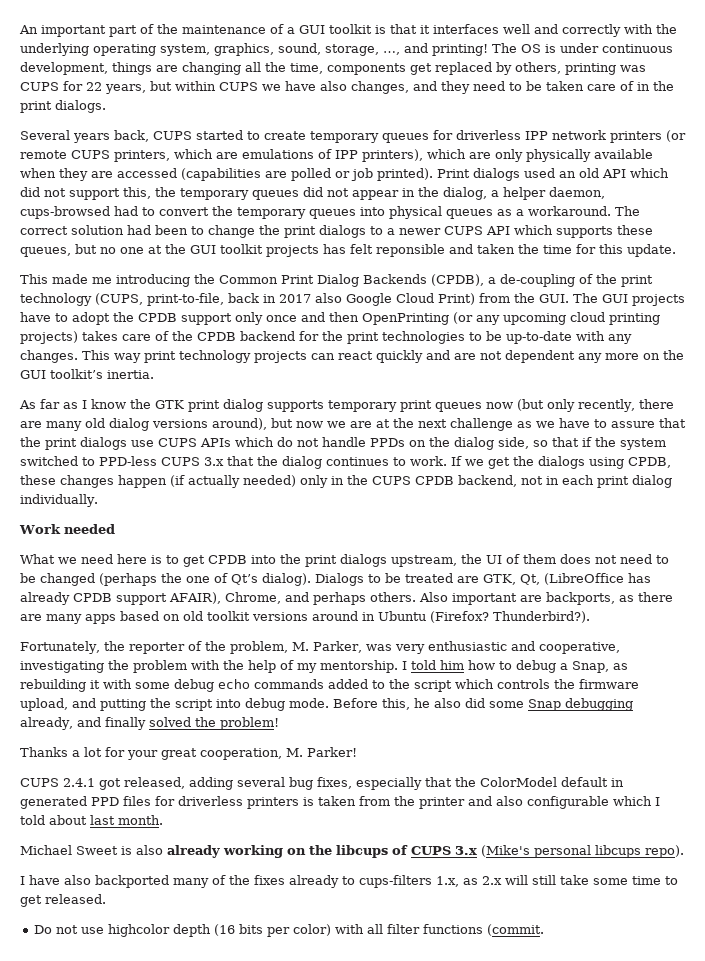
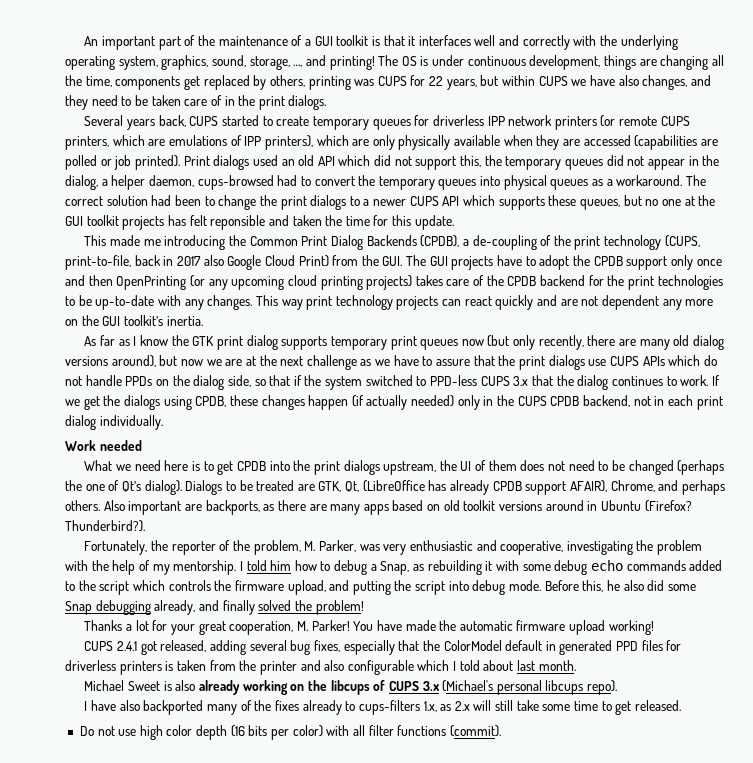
+ You have made the automatic firmware upload working!
- Michael Sweet is also already working on the libcups of CUPS 3.x (Mike's personal libcups repo).
+ Michael Sweet is also already working on the libcups of CUPS 3.x (Michael's personal libcups repo).
- Do not use highcolor depth (16 bits per color) with all filter functions (commit.
+ Do not use high color depth (16 bits per color) with all filter functions (commit).

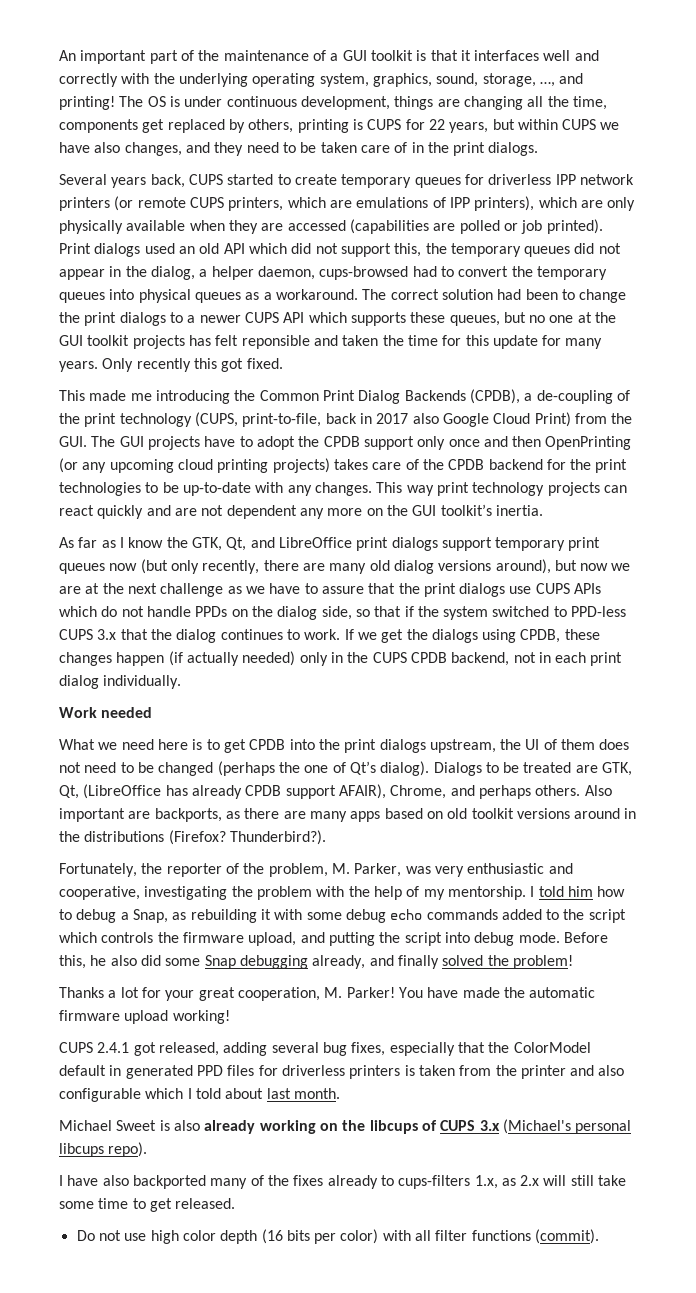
- The OS is under continuous development, things are changing all the time, components get replaced by others, printing was CUPS for 22 years, but within CUPS we have also changes, and they need to be taken care of in the print dialogs.
+ The OS is under continuous development, things are changing all the time, components get replaced by others, printing is CUPS for 22 years, but within CUPS we have also changes, and they need to be taken care of in the print dialogs.
- The correct solution had been to change the print dialogs to a newer CUPS API which supports these queues, but no one at the GUI toolkit projects has felt reponsible and taken the time for this update.
+ The correct solution had been to change the print dialogs to a newer CUPS API which supports these queues, but no one at the GUI toolkit projects has felt reponsible and taken the time for this update for many years. Only recently this got fixed.
- As far as I know the GTK print dialog supports temporary print queues now (but only recently, there are many old dialog versions around), but now we are at the next challenge as we have to assure that the print dialogs use CUPS APIs which do not handle PPDs on the dialog side, so that if the system switched to PPD-less CUPS 3.x that the dialog continues to work.
+ As far as I know the GTK, Qt, and LibreOffice print dialogs support temporary print queues now (but only recently, there are many old dialog versions around), but now we are at the next challenge as we have to assure that the print dialogs use CUPS APIs which do not handle PPDs on the dialog side, so that if the system switched to PPD-less CUPS 3.x that the dialog continues to work.
- Also important are backports, as there are many apps based on old toolkit versions around in Ubuntu (Firefox?
+ Also important are backports, as there are many apps based on old toolkit versions around in the distributions (Firefox?

